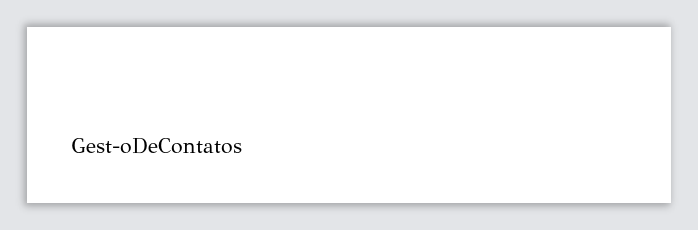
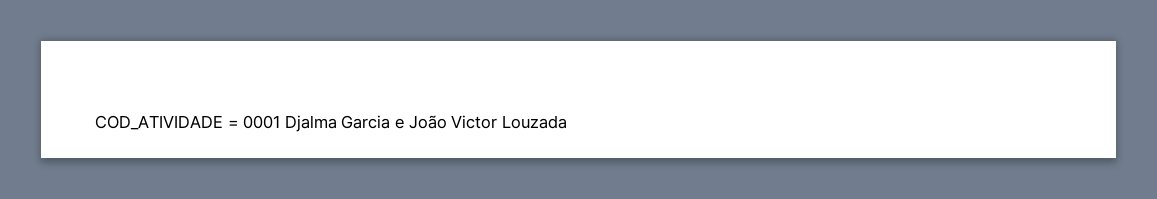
- Gest-oDeContatos
+ COD_ATIVIDADE = 0001 Djalma Garcia e João Victor Louzada

